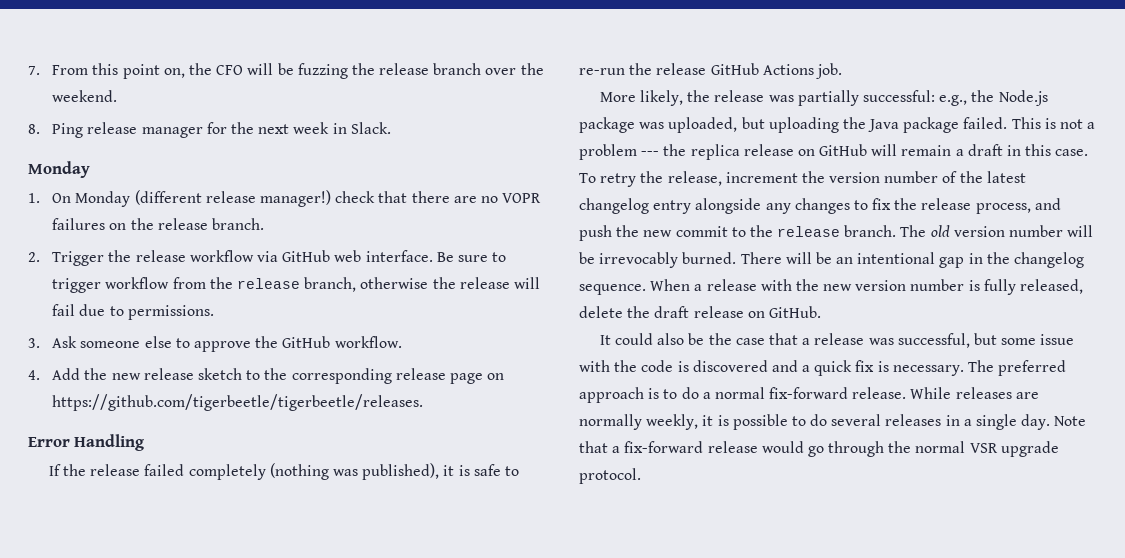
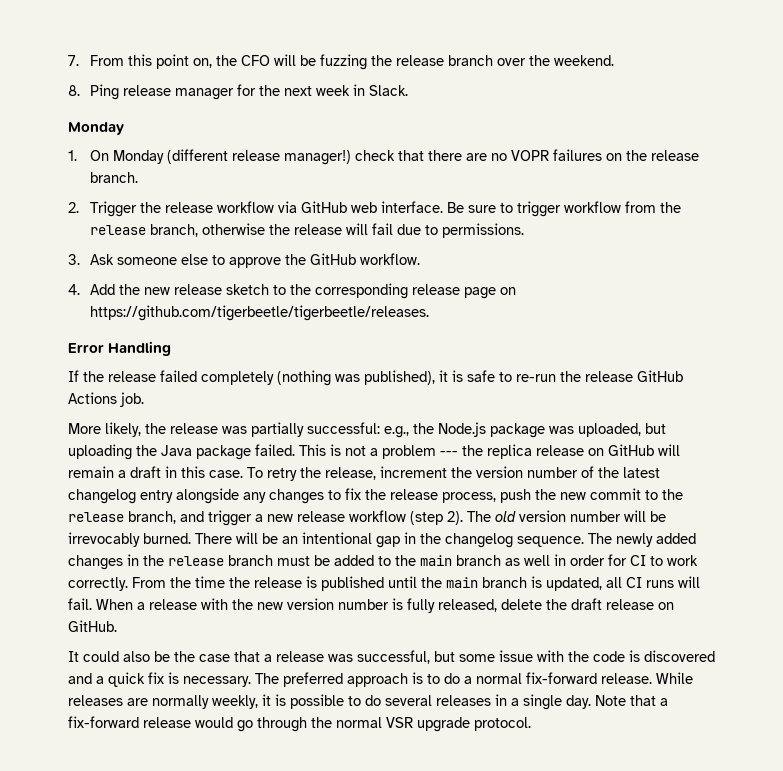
- To retry the release, increment the version number of the latest changelog entry alongside any changes to fix the release process, and push the new commit to the release branch.
+ To retry the release, increment the version number of the latest changelog entry alongside any changes to fix the release process, push the new commit to the release branch, and trigger a new release workflow (step 2).
+ The newly added changes in the release branch must be added to the main branch as well in order for CI to work correctly. From the time the release is published until the main branch is updated, all CI runs will fail.

